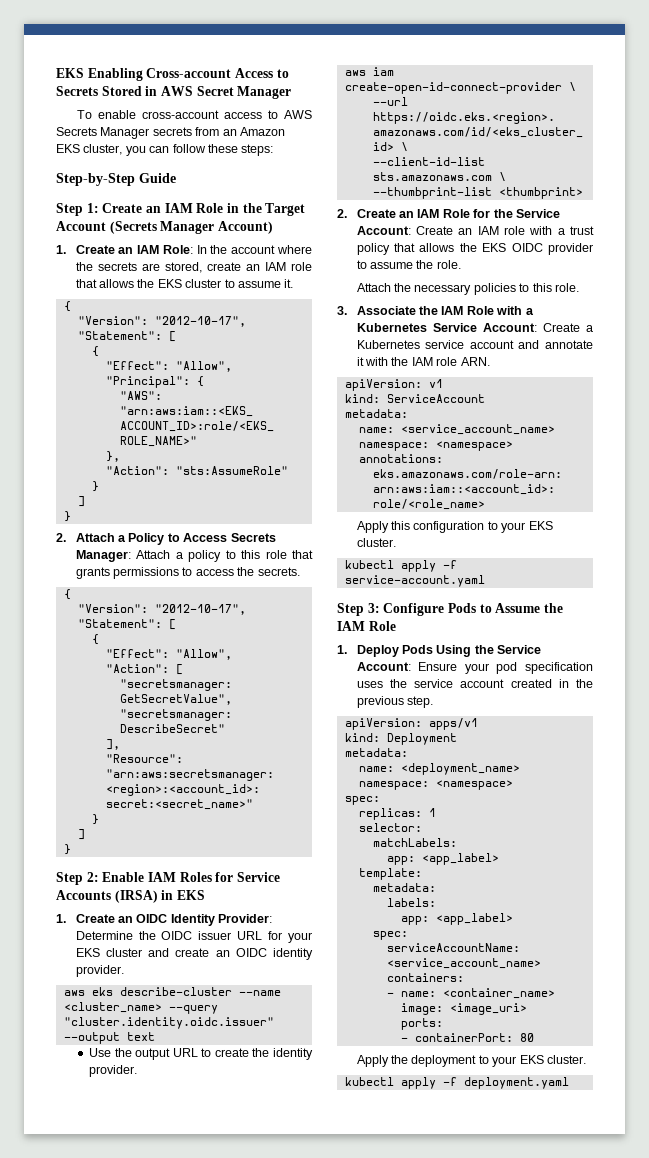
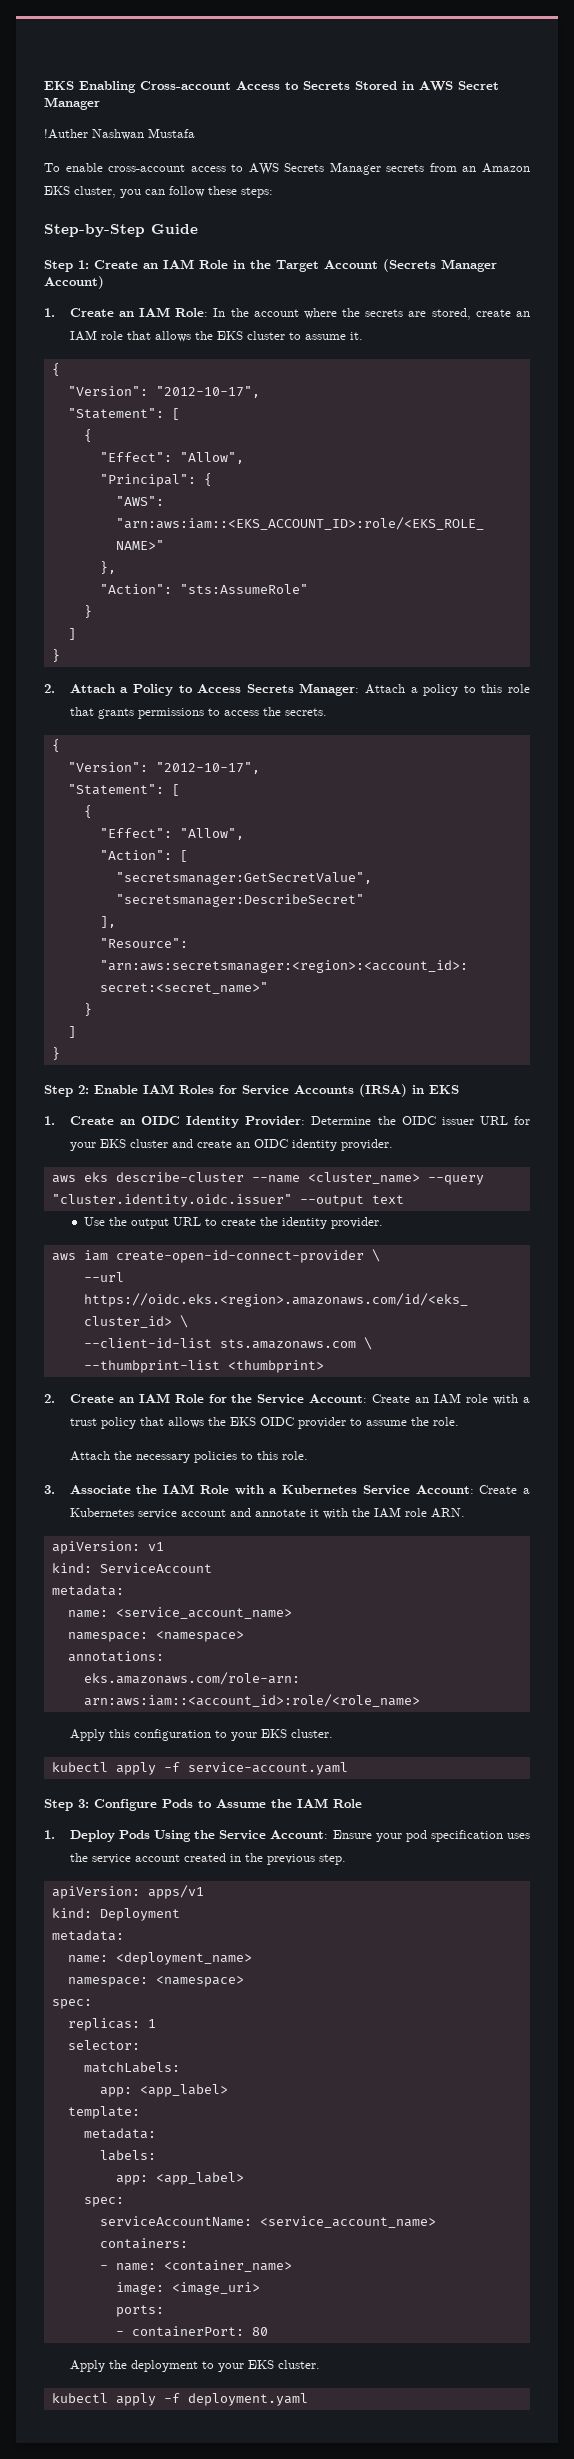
+ !Auther Nashwan Mustafa

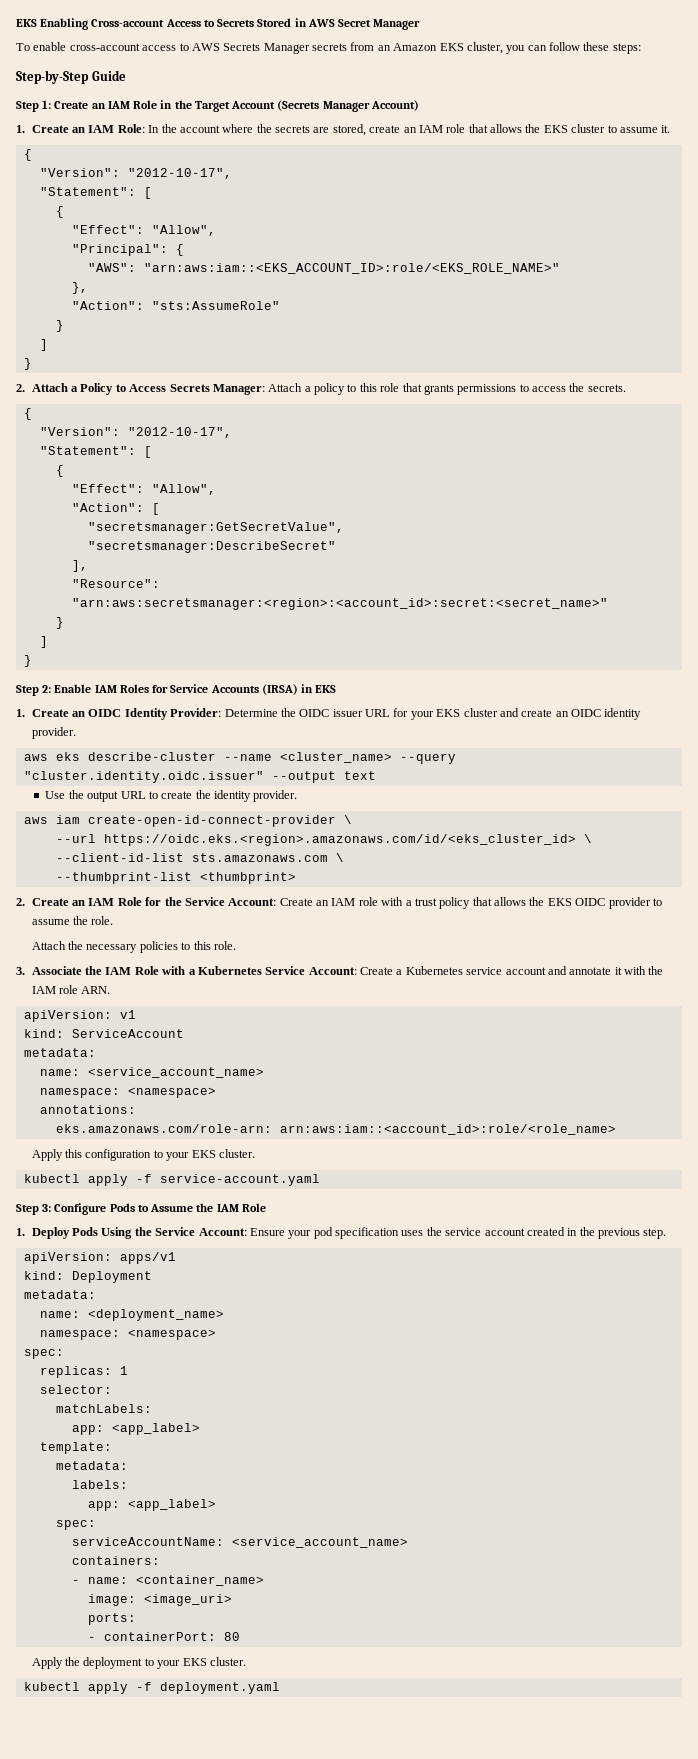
- !Auther Nashwan Mustafa

